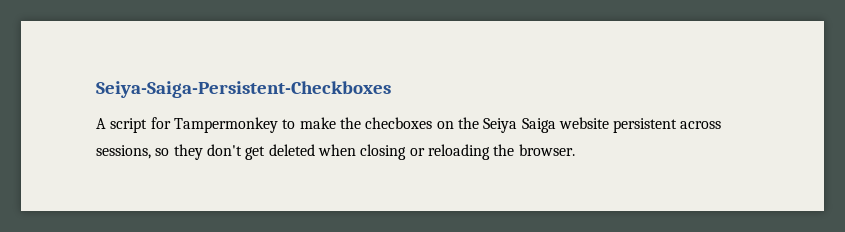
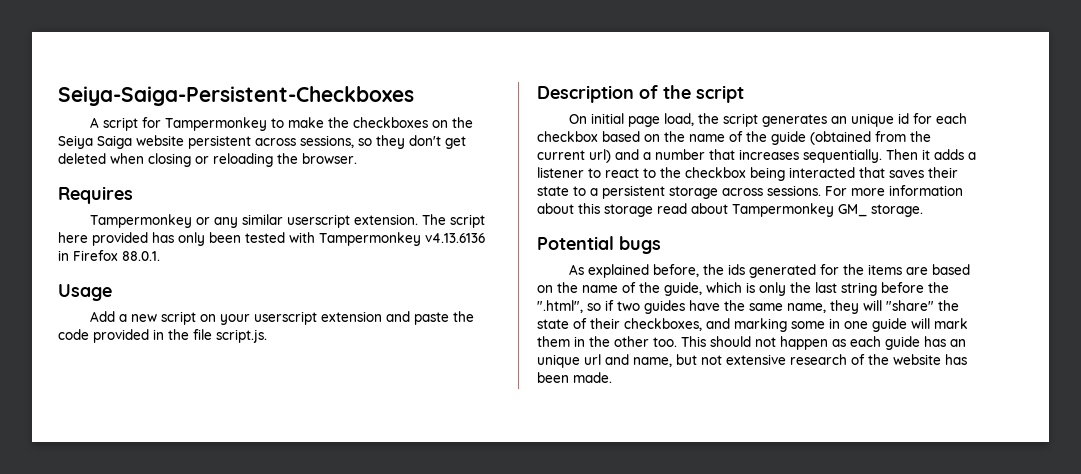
- A script for Tampermonkey to make the checboxes on the Seiya Saiga website persistent across sessions, so they don't get deleted when closing or reloading the browser.
+ A script for Tampermonkey to make the checkboxes on the Seiya Saiga website persistent across sessions, so they don't get deleted when closing or reloading the browser.
+ Requires
+ Tampermonkey or any similar userscript extension. The script here provided has only been tested with Tampermonkey v4.13.6136 in Firefox 88.0.1.
+ Usage
+ Add a new script on your userscript extension and paste the code provided in the file script.js.
+ Description of the script
+ On initial page load, the script generates an unique id for each checkbox based on the name of the guide (obtained from the current url) and a number that increases sequentially. Then it adds a listener to react to the checkbox being interacted that saves their state to a persistent storage across sessions. For more information about this storage read about Tampermonkey GM_ storage.
+ Potential bugs
+ As explained before, the ids generated for the items are based on the name of the guide, which is only the last string before the ".html", so if two guides have the same name, they will "share" the state of their checkboxes, and marking some in one guide will mark them in the other too. This should not happen as each guide has an unique url and name, but not extensive research of the website has been made.

